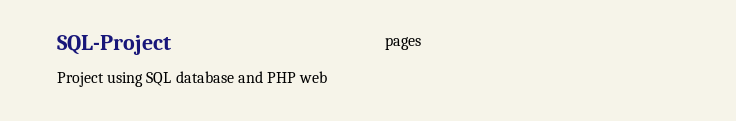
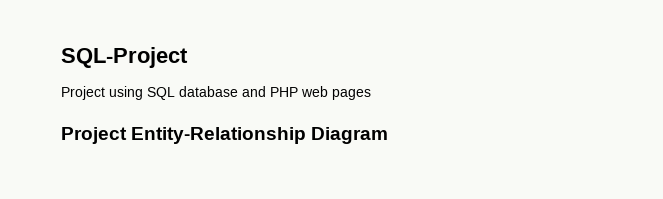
+ Project Entity-Relationship Diagram

